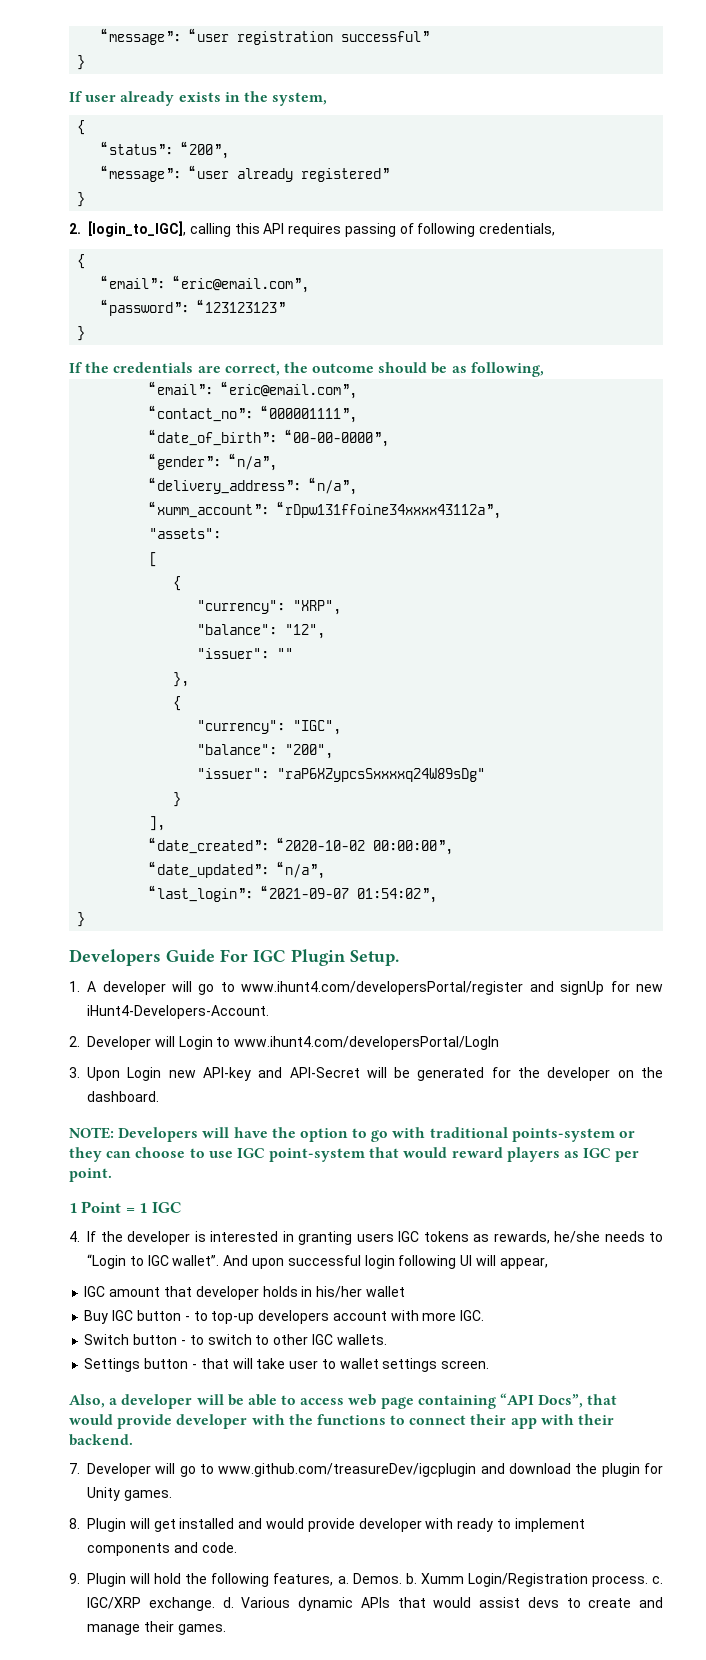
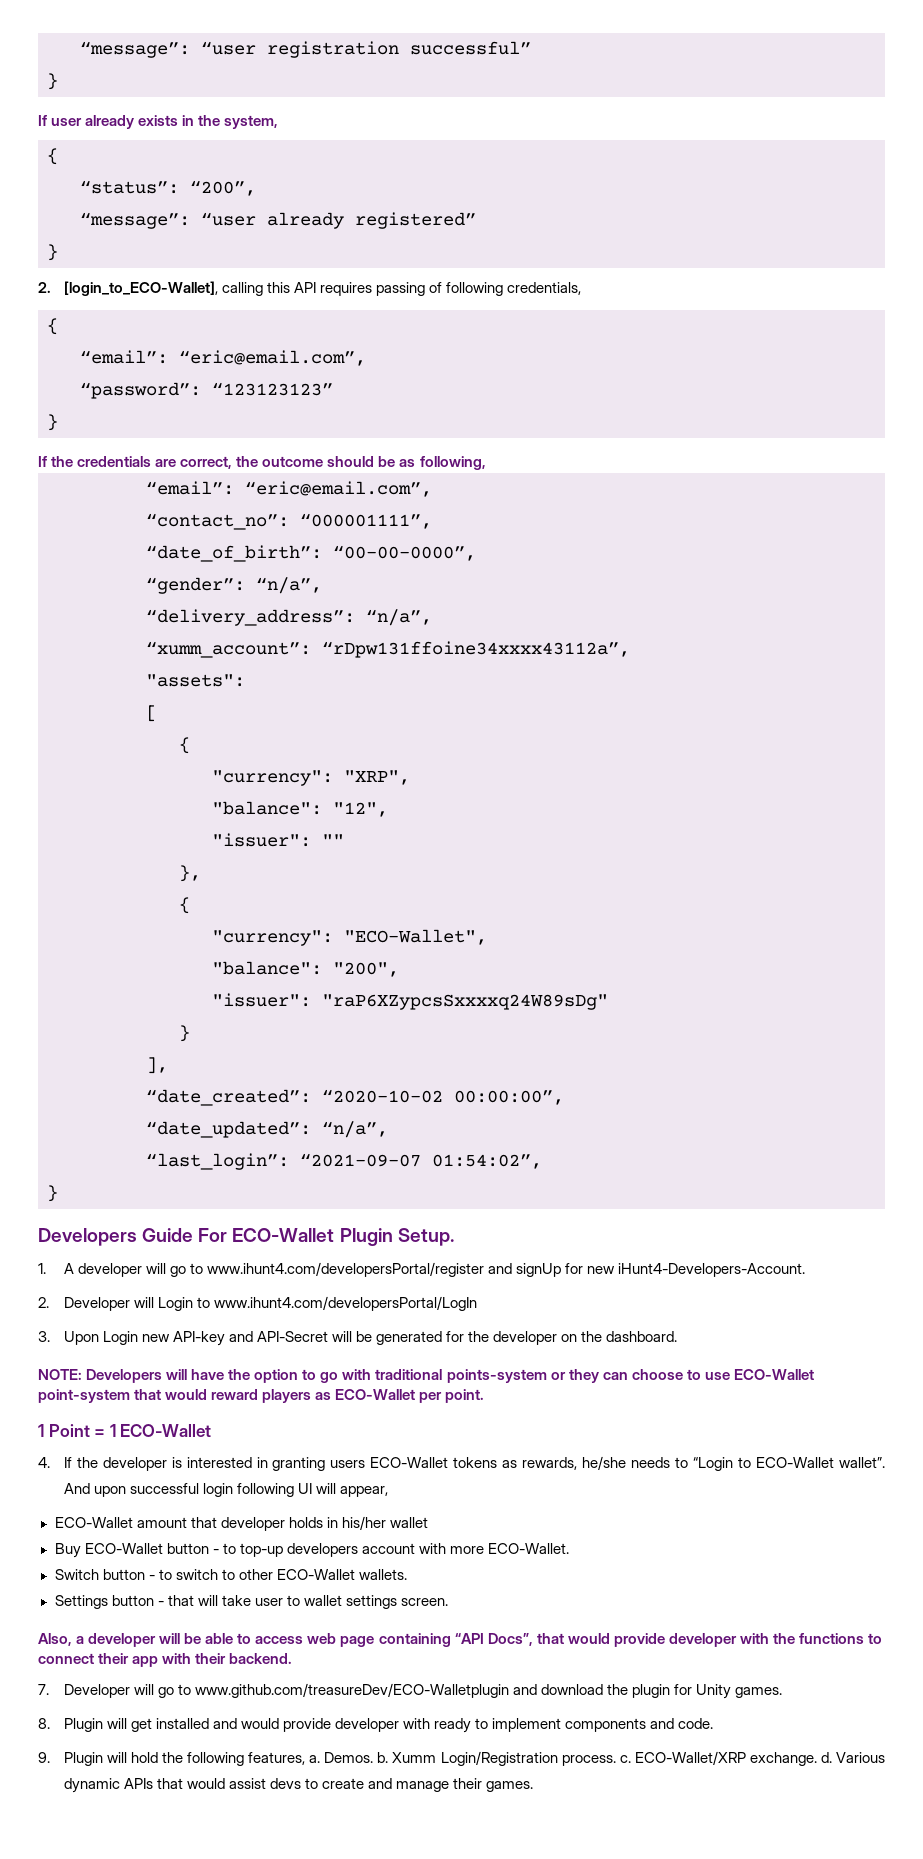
- 2. [login_to_IGC], calling this API requires passing of following credentials,
+ 2. [login_to_ECO-Wallet], calling this API requires passing of following credentials,
- "currency": "IGC",
+ "currency": "ECO-Wallet",
- Developers Guide For IGC Plugin Setup.
+ Developers Guide For ECO-Wallet Plugin Setup.
- NOTE: Developers will have the option to go with traditional points-system or they can choose to use IGC point-system that would reward players as IGC per point.
+ NOTE: Developers will have the option to go with traditional points-system or they can choose to use ECO-Wallet point-system that would reward players as ECO-Wallet per point.
- 1 Point = 1 IGC
+ 1 Point = 1 ECO-Wallet
- 4. If the developer is interested in granting users IGC tokens as rewards, he/she needs to “Login to IGC wallet”.
+ 4. If the developer is interested in granting users ECO-Wallet tokens as rewards, he/she needs to “Login to ECO-Wallet wallet”.
- IGC amount that developer holds in his/her wallet
+ ECO-Wallet amount that developer holds in his/her wallet
- Buy IGC button - to top-up developers account with more IGC.
+ Buy ECO-Wallet button - to top-up developers account with more ECO-Wallet.
- Switch button - to switch to other IGC wallets.
+ Switch button - to switch to other ECO-Wallet wallets.
- 7. Developer will go to www.github.com/treasureDev/igcplugin and download the plugin for Unity games.
+ 7. Developer will go to www.github.com/treasureDev/ECO-Walletplugin and download the plugin for Unity games.
- IGC/XRP exchange. d.
+ ECO-Wallet/XRP exchange. d.

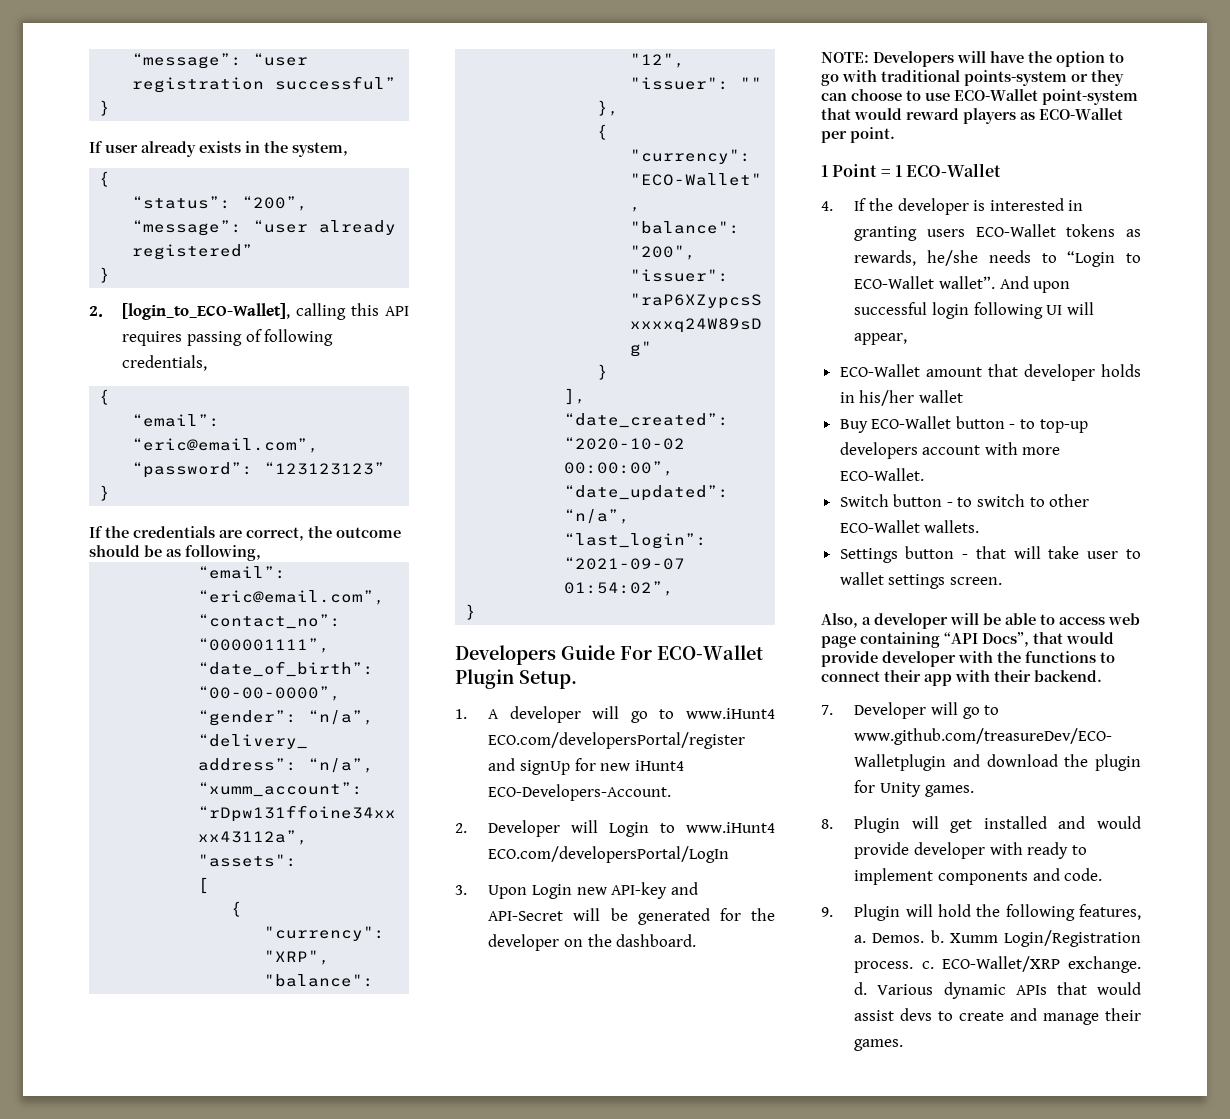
- 1. A developer will go to www.ihunt4.com/developersPortal/register and signUp for new iHunt4-Developers-Account.
+ 1. A developer will go to www.iHunt4 ECO.com/developersPortal/register and signUp for new iHunt4 ECO-Developers-Account.
- 2. Developer will Login to www.ihunt4.com/developersPortal/LogIn
+ 2. Developer will Login to www.iHunt4 ECO.com/developersPortal/LogIn

